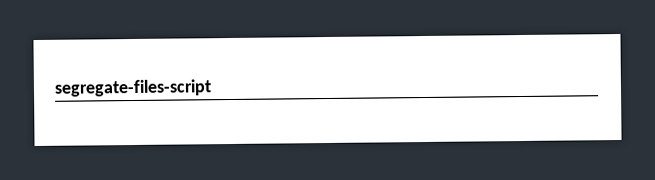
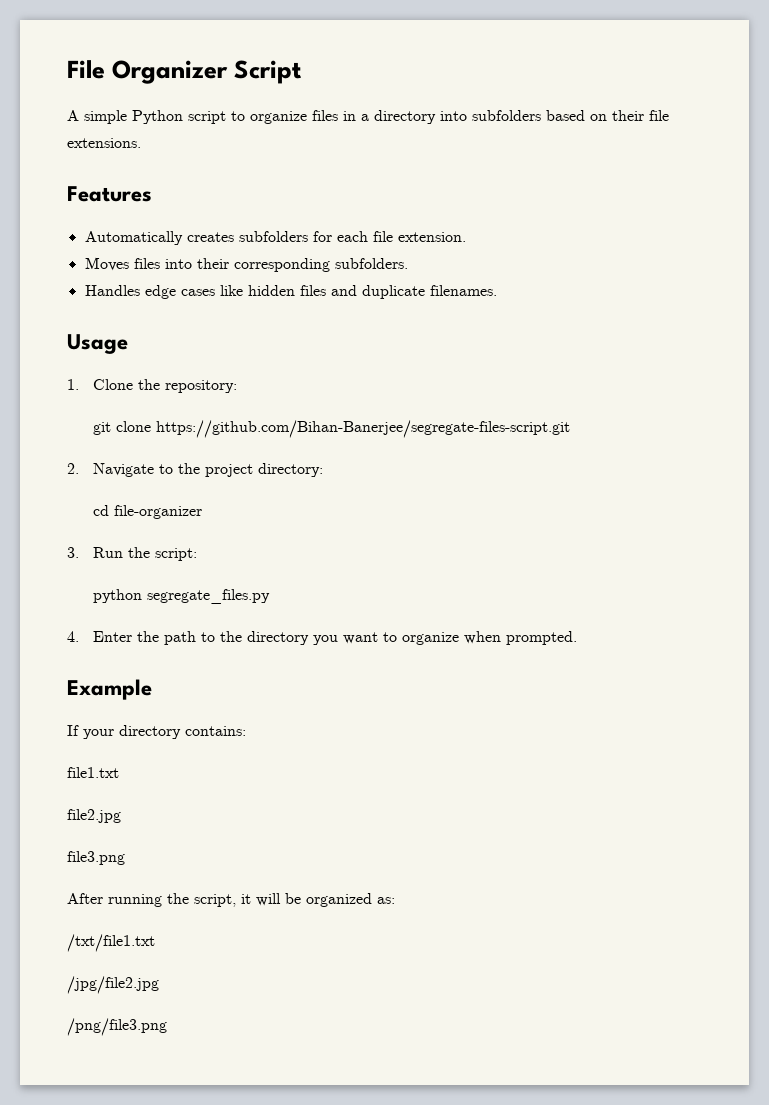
- segregate-files-script
+ File Organizer Script
+ A simple Python script to organize files in a directory into subfolders based on their file extensions.
+ Features
+ Automatically creates subfolders for each file extension.
+ Moves files into their corresponding subfolders.
+ Handles edge cases like hidden files and duplicate filenames.
+ Usage
+ 1. Clone the repository:
+ git clone https://github.com/Bihan-Banerjee/segregate-files-script.git
+ 2. Navigate to the project directory:
+ cd file-organizer
+ 3. Run the script:
+ python segregate_files.py
+ 4. Enter the path to the directory you want to organize when prompted.
+ Example
+ If your directory contains:
+ file1.txt
+ file2.jpg
+ file3.png
+ After running the script, it will be organized as:
+ /txt/file1.txt
+ /jpg/file2.jpg
+ /png/file3.png

